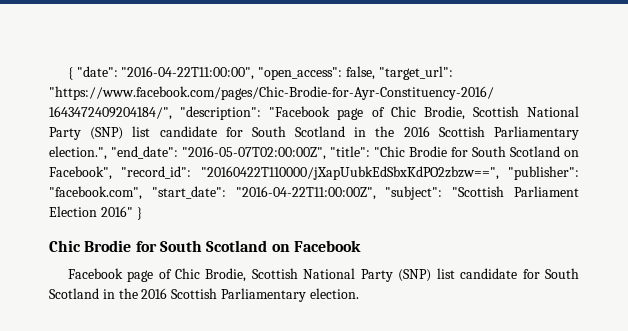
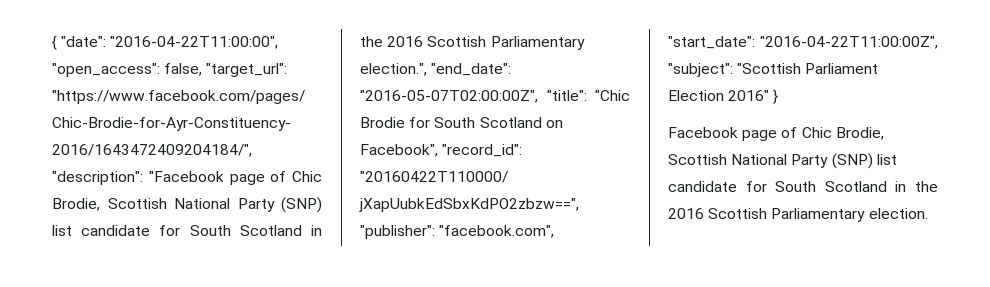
- Chic Brodie for South Scotland on Facebook

